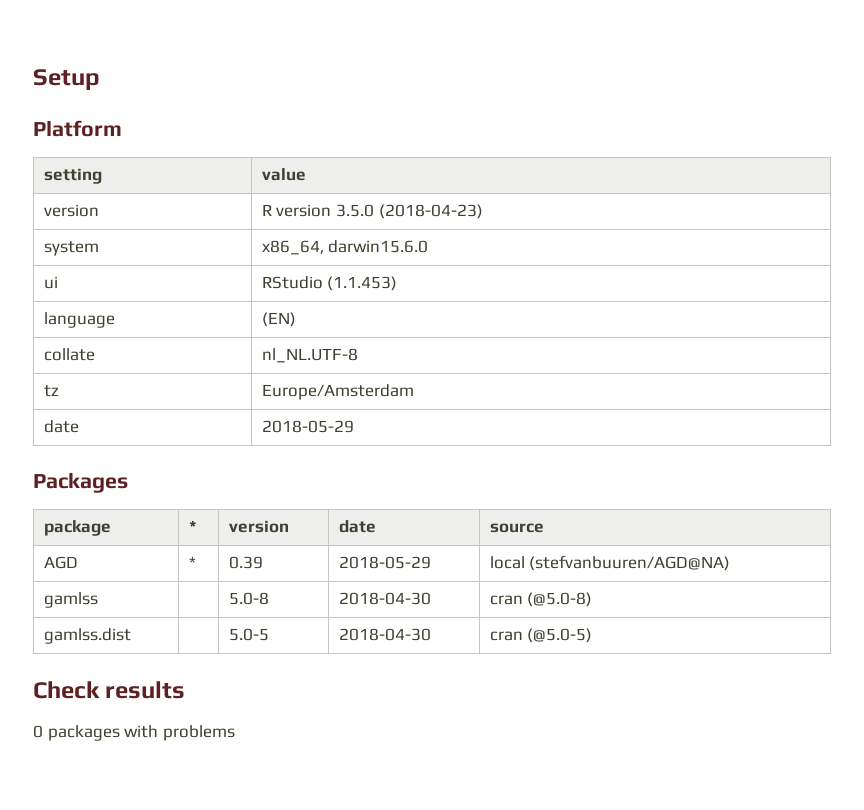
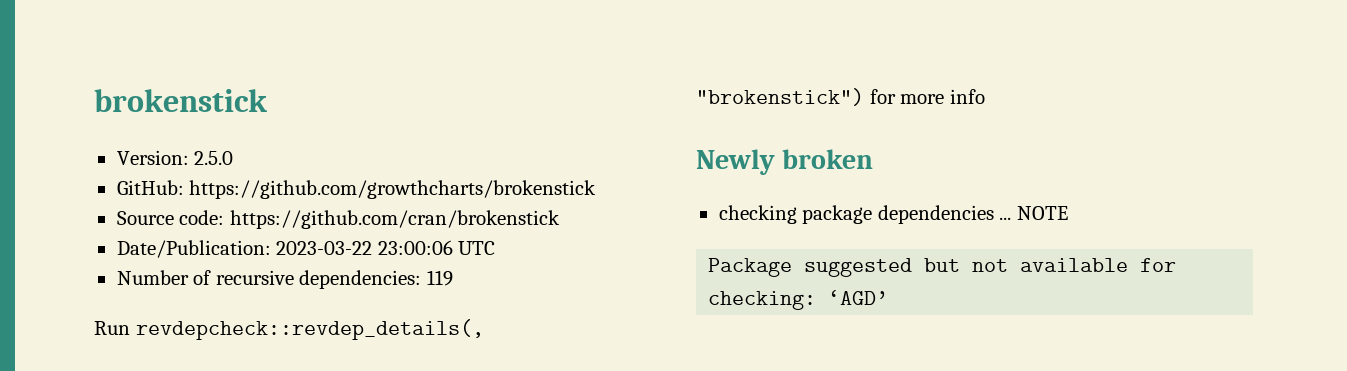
- Setup
- Platform
- setting | value
- version | R version 3.5.0 (2018-04-23)
- system | x86_64, darwin15.6.0
- ui | RStudio (1.1.453)
- language | (EN)
- collate | nl_NL.UTF-8
- tz | Europe/Amsterdam
- date | 2018-05-29
- Packages
- package | * | version | date | source
- AGD | * | 0.39 | 2018-05-29 | local (stefvanbuuren/AGD@NA)
- gamlss | | 5.0-8 | 2018-04-30 | cran (@5.0-8)
- gamlss.dist | | 5.0-5 | 2018-04-30 | cran (@5.0-5)
- Check results
- 0 packages with problems
+ brokenstick
+ Version: 2.5.0
+ GitHub: https://github.com/growthcharts/brokenstick
+ Source code: https://github.com/cran/brokenstick
+ Date/Publication: 2023-03-22 23:00:06 UTC
+ Number of recursive dependencies: 119
+ Run revdepcheck::revdep_details(, "brokenstick") for more info
+ Newly broken
+ checking package dependencies ... NOTE
+ Package suggested but not available for checking: ‘AGD’

